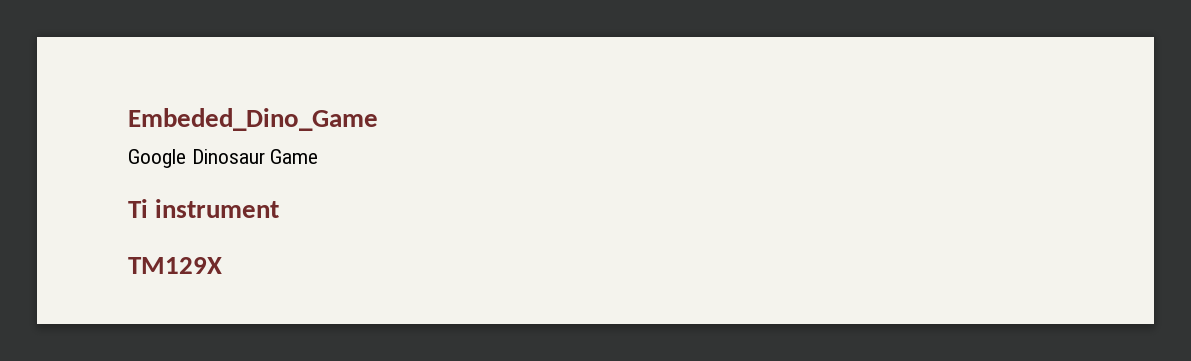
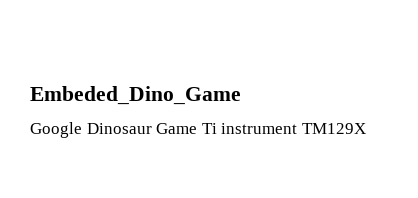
- Google Dinosaur Game
- Ti instrument
- TM129X
+ Google Dinosaur Game Ti instrument TM129X

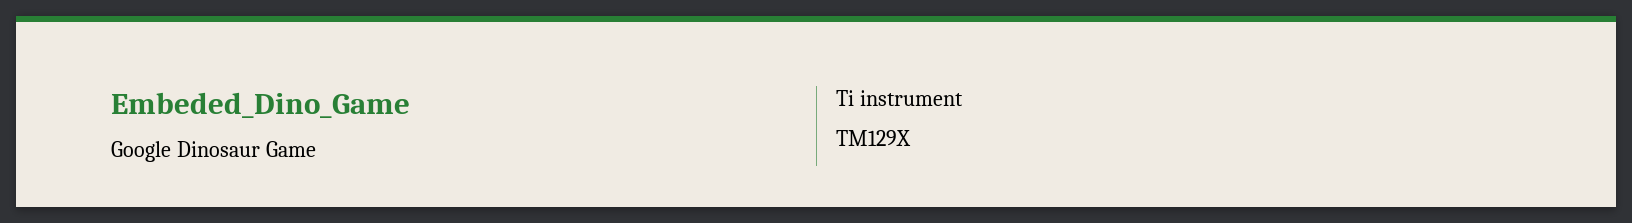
- Google Dinosaur Game Ti instrument TM129X
+ Google Dinosaur Game
+ Ti instrument
+ TM129X

